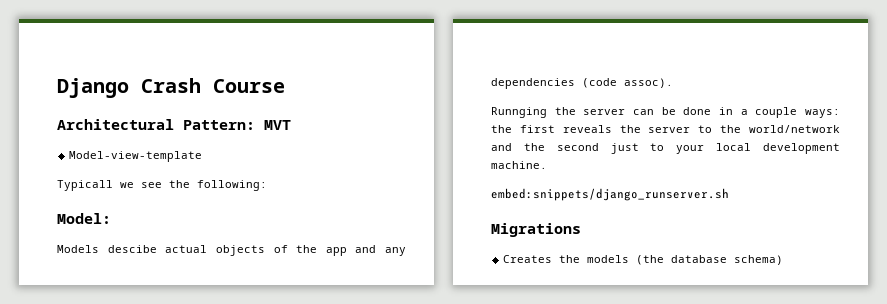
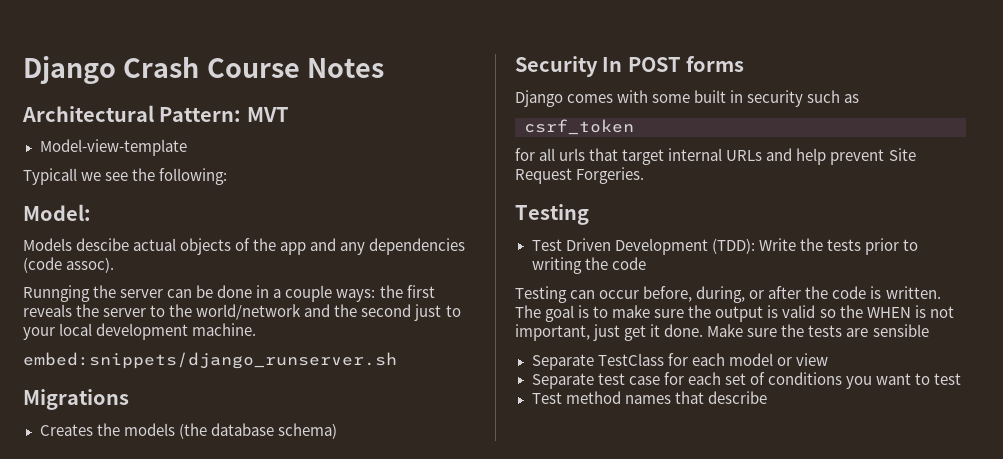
- Django Crash Course
+ Django Crash Course Notes
+ Security In POST forms
+ Django comes with some built in security such as
+ csrf_token
+ for all urls that target internal URLs and help prevent Site Request Forgeries.
+ Testing
+ Test Driven Development (TDD): Write the tests prior to writing the code
+ Testing can occur before, during, or after the code is written. The goal is to make sure the output is valid so the WHEN is not important, just get it done. Make sure the tests are sensible
+ Separate TestClass for each model or view
+ Separate test case for each set of conditions you want to test
+ Test method names that describe

